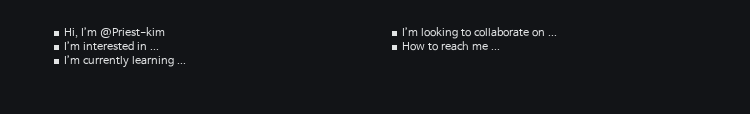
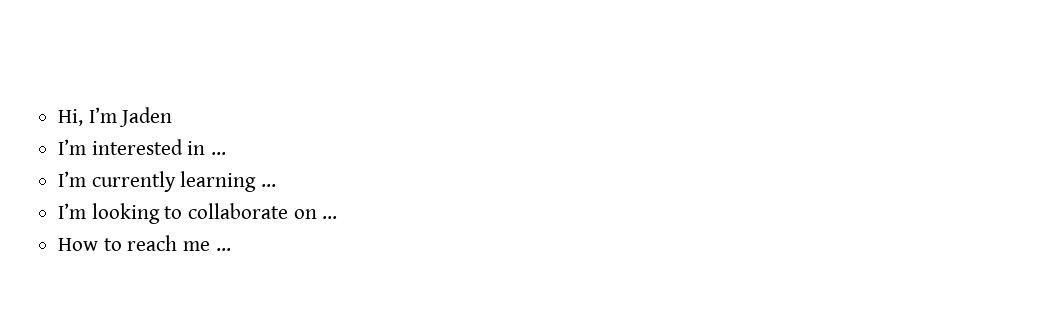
- Hi, I’m @Priest-kim
+ Hi, I’m Jaden

